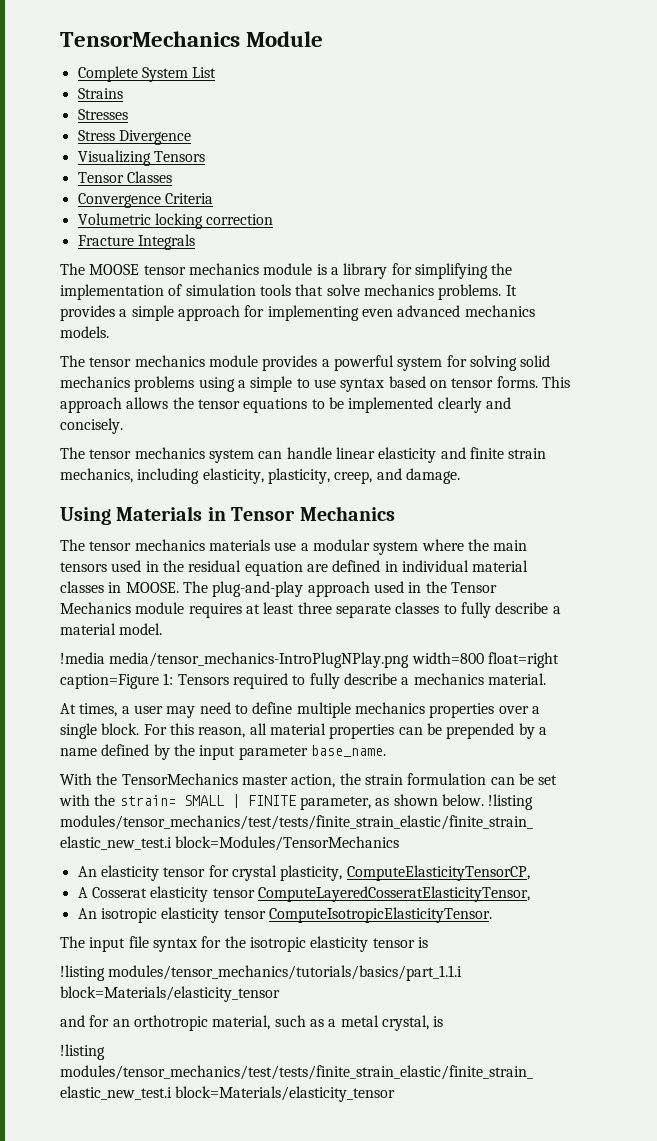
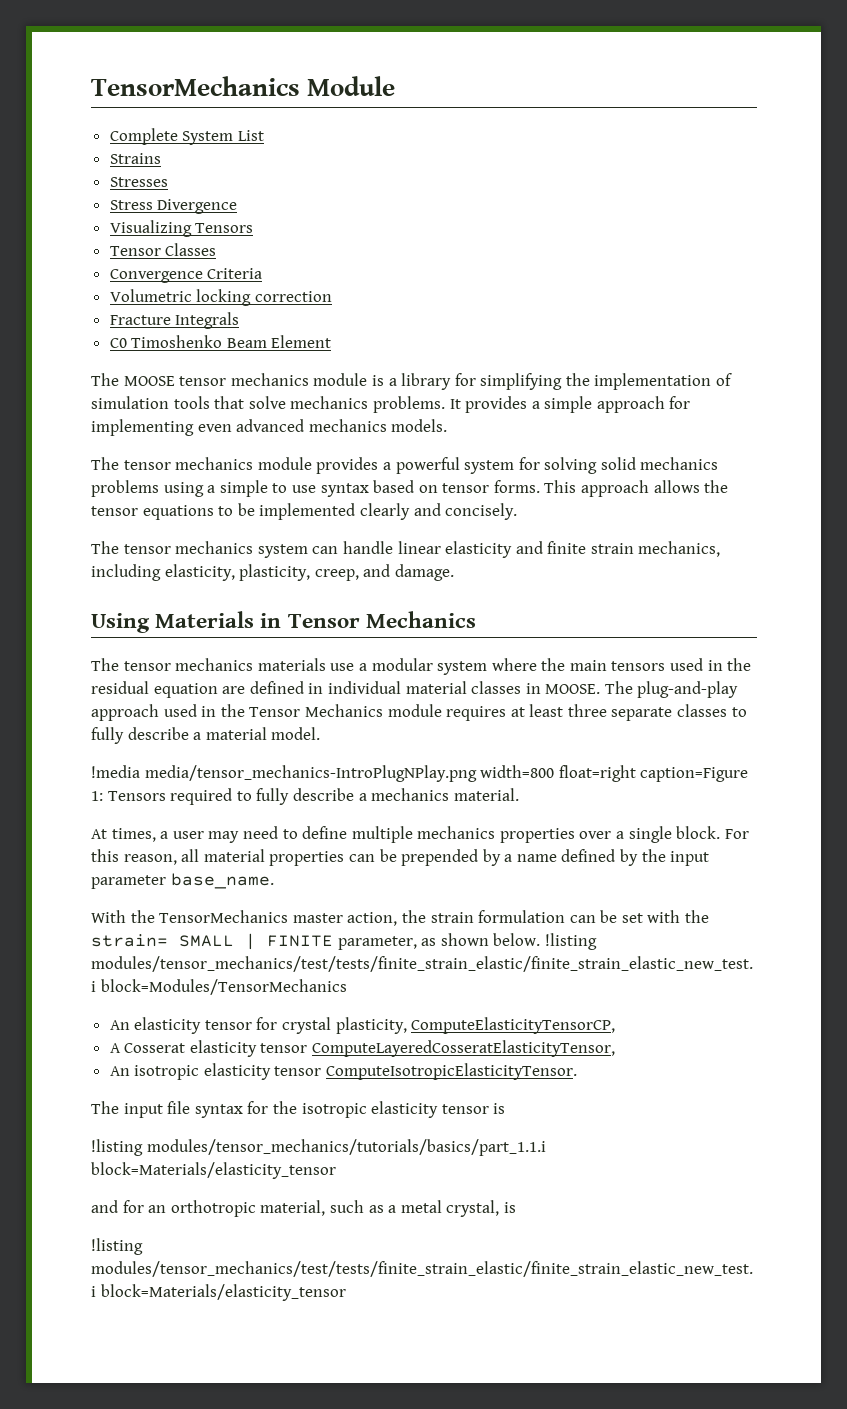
+ C0 Timoshenko Beam Element

